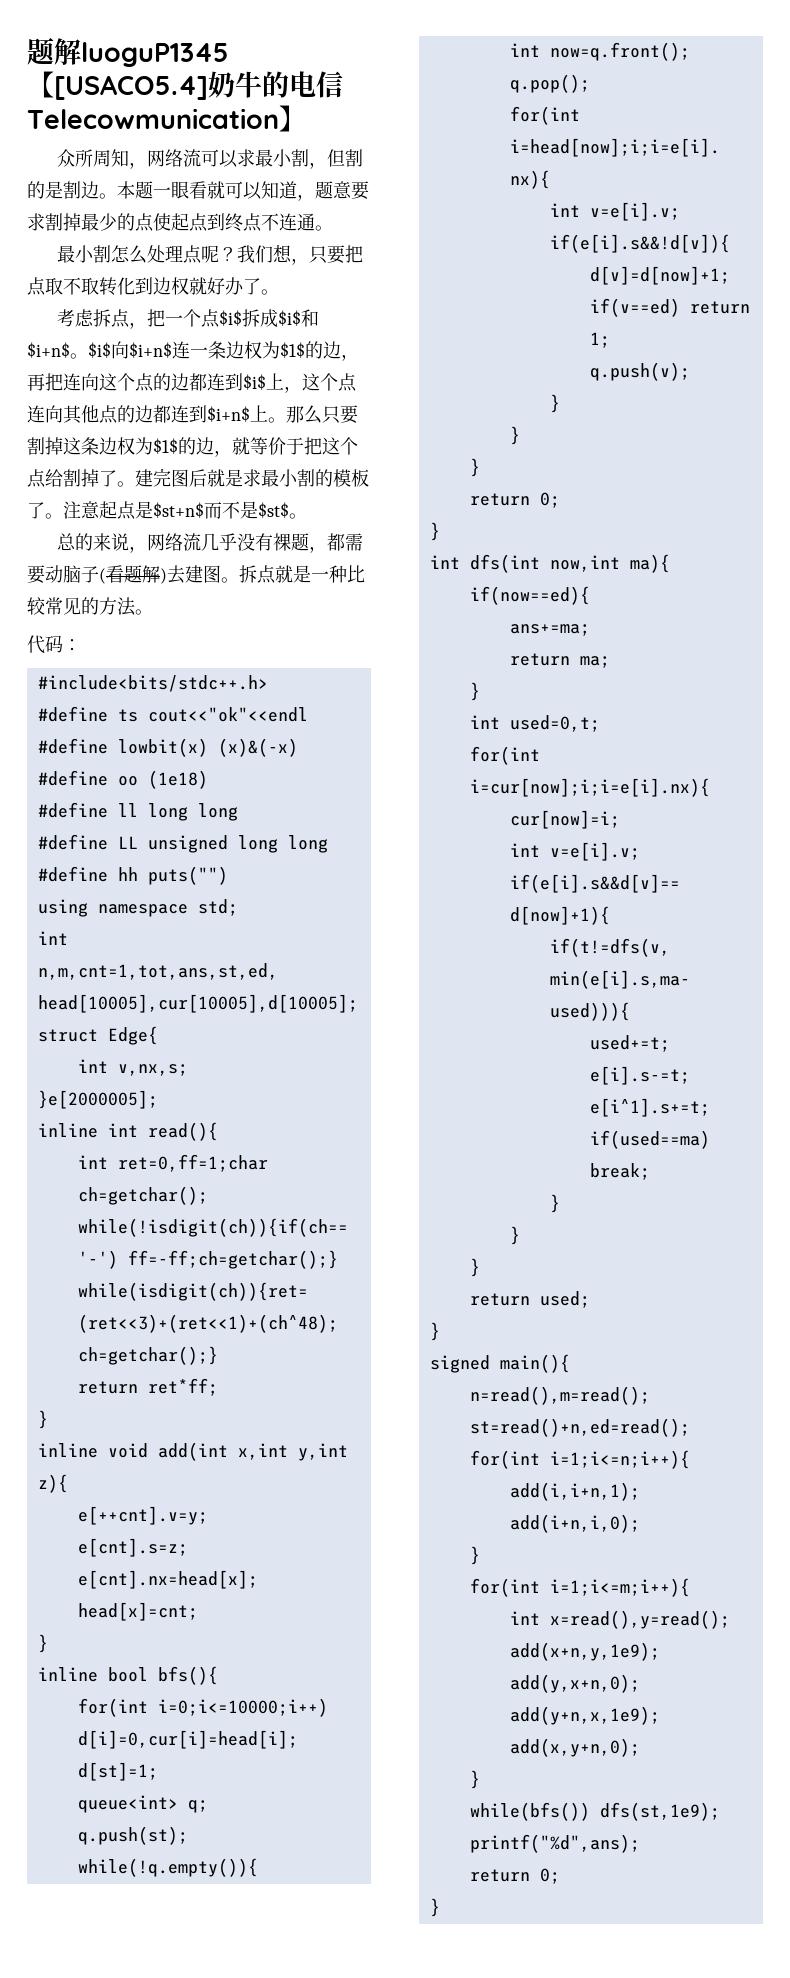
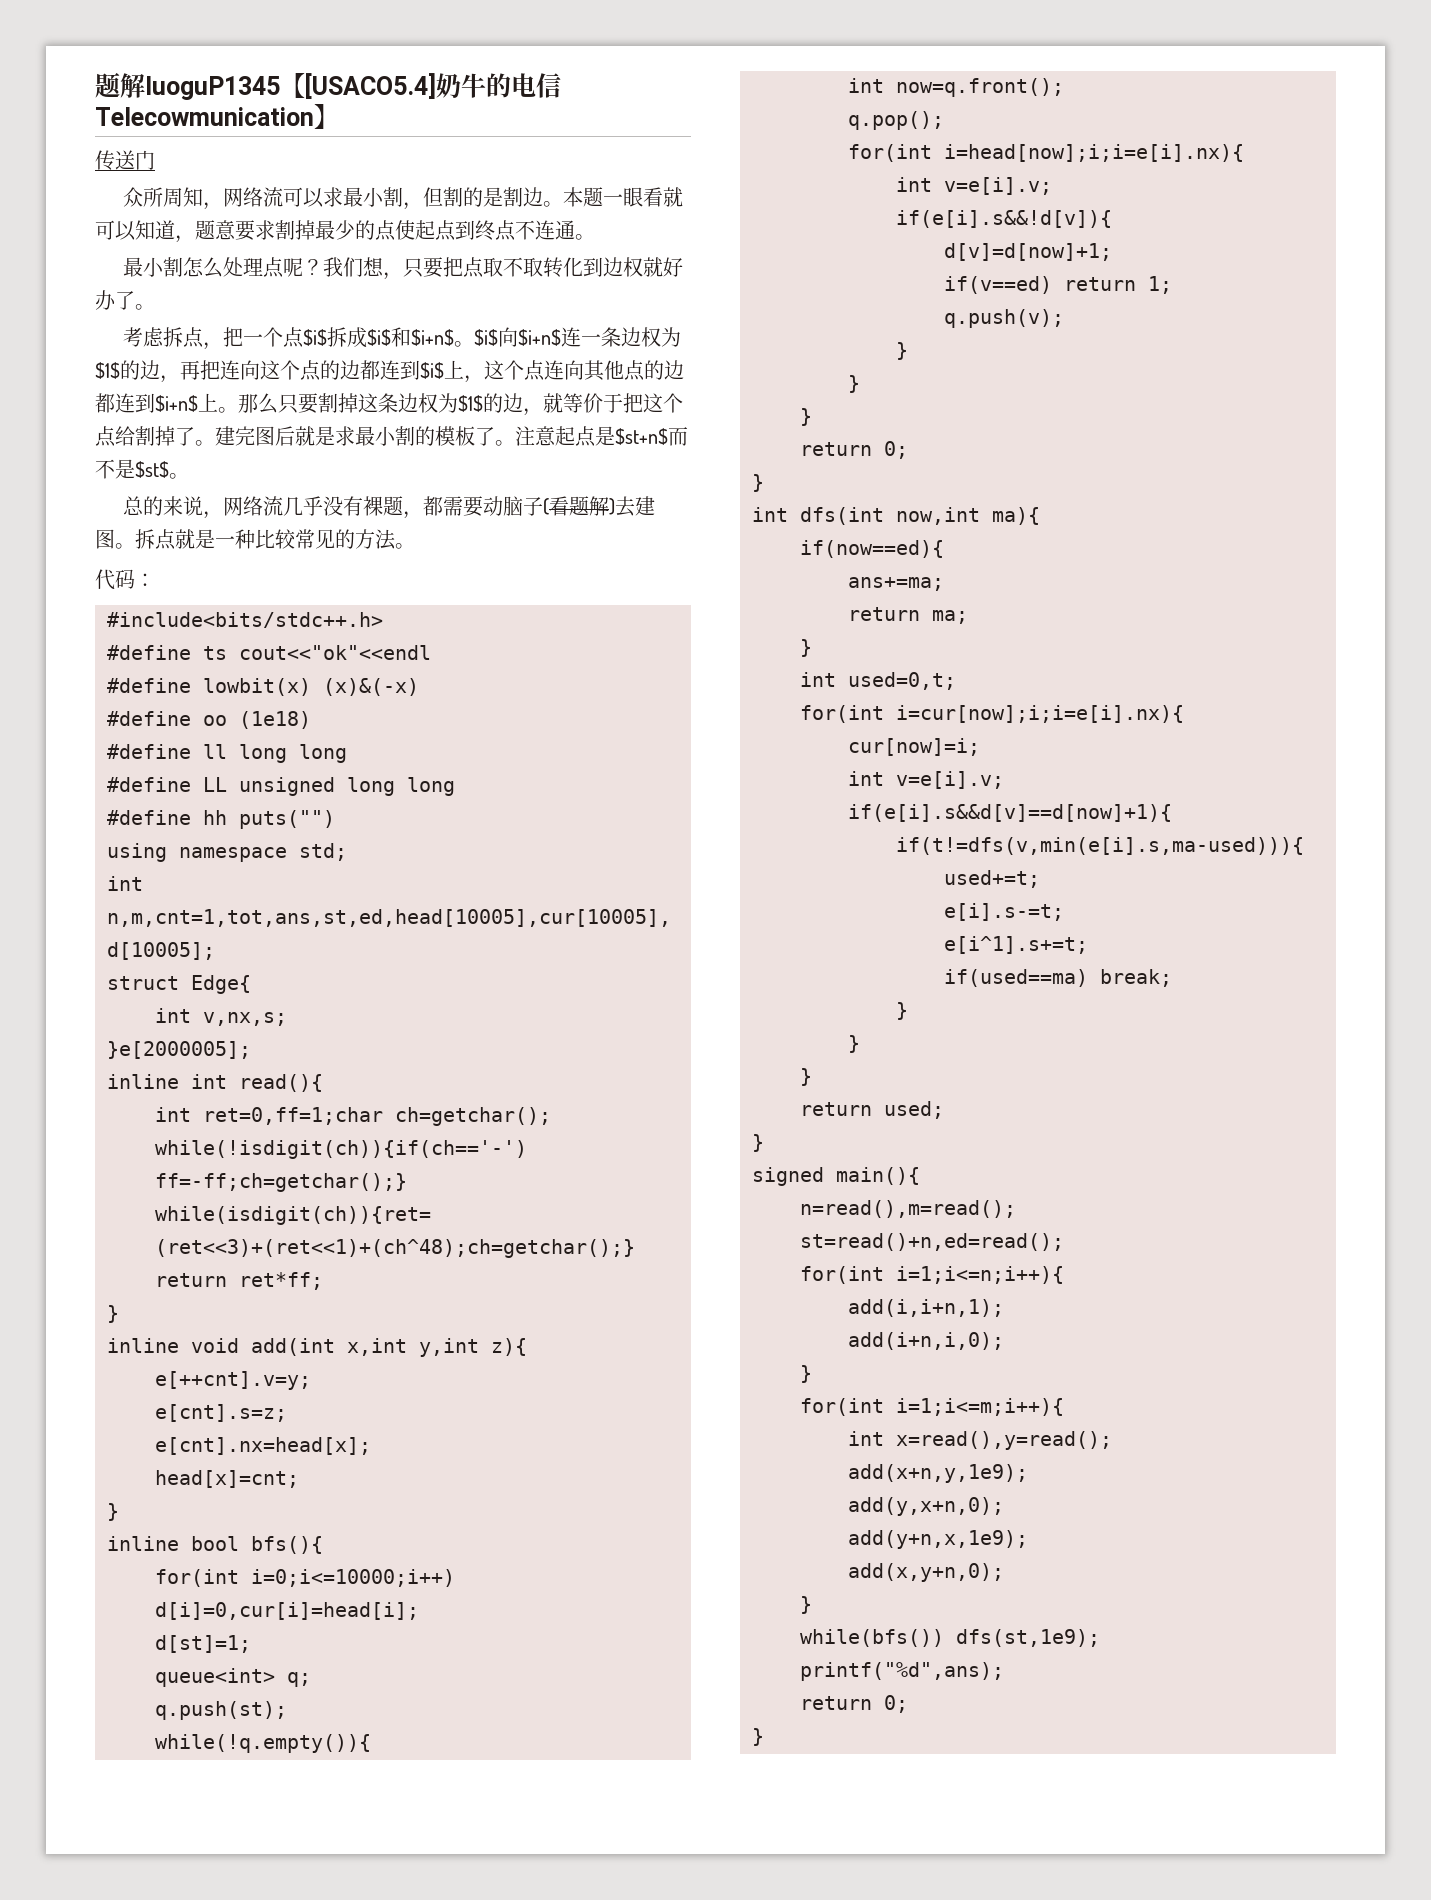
+ 传送门

